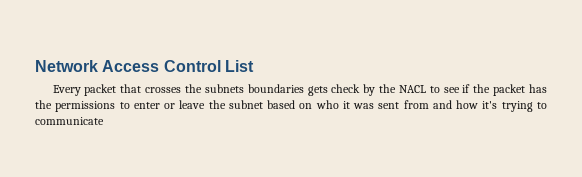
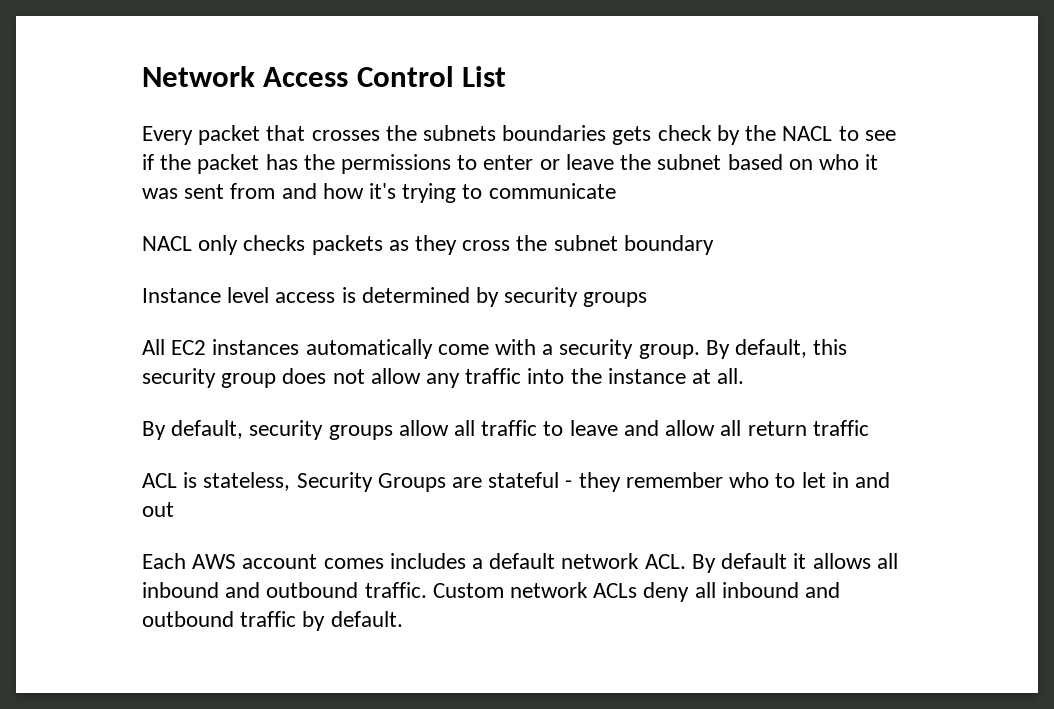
+ NACL only checks packets as they cross the subnet boundary
+ Instance level access is determined by security groups
+ All EC2 instances automatically come with a security group. By default, this security group does not allow any traffic into the instance at all.
+ By default, security groups allow all traffic to leave and allow all return traffic
+ ACL is stateless, Security Groups are stateful - they remember who to let in and out
+ Each AWS account comes includes a default network ACL. By default it allows all inbound and outbound traffic. Custom network ACLs deny all inbound and outbound traffic by default.

